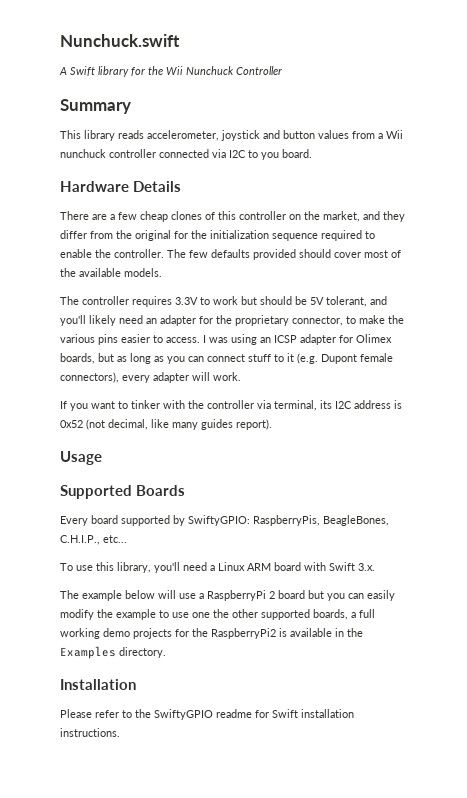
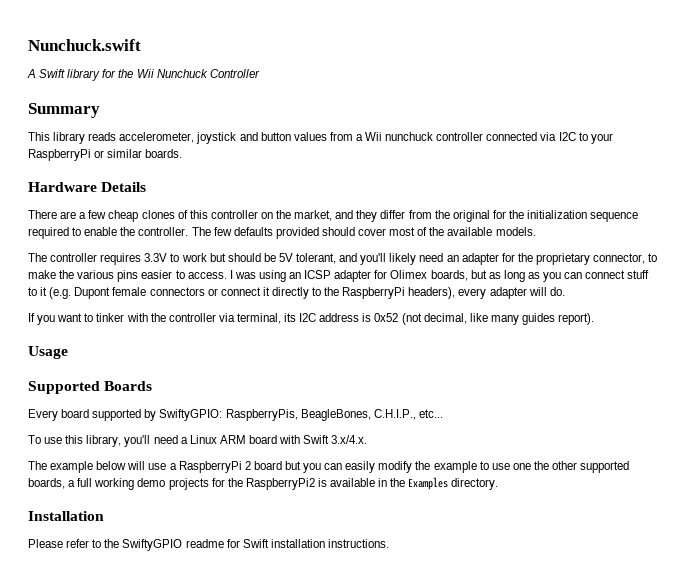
- This library reads accelerometer, joystick and button values from a Wii nunchuck controller connected via I2C to you board.
+ This library reads accelerometer, joystick and button values from a Wii nunchuck controller connected via I2C to your RaspberryPi or similar boards.
- I was using an ICSP adapter for Olimex boards, but as long as you can connect stuff to it (e.g. Dupont female connectors), every adapter will work.
+ I was using an ICSP adapter for Olimex boards, but as long as you can connect stuff to it (e.g. Dupont female connectors or connect it directly to the RaspberryPi headers), every adapter will do.
- To use this library, you'll need a Linux ARM board with Swift 3.x.
+ To use this library, you'll need a Linux ARM board with Swift 3.x/4.x.

